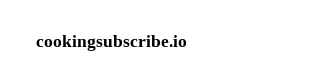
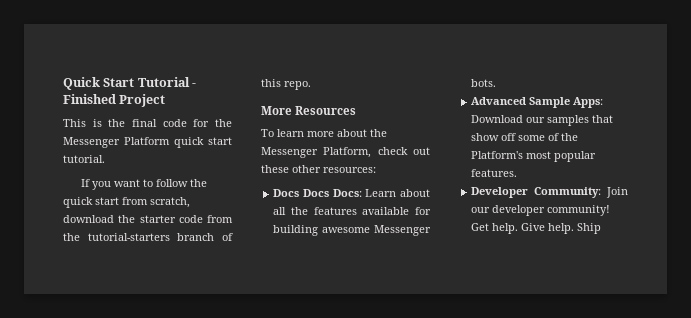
- cookingsubscribe.io
+ Quick Start Tutorial - Finished Project
+ This is the final code for the Messenger Platform quick start tutorial.
+ If you want to follow the quick start from scratch, download the starter code from the tutorial-starters branch of this repo.
+ More Resources
+ To learn more about the Messenger Platform, check out these other resources:
+ Docs Docs Docs: Learn about all the features available for building awesome Messenger bots.
+ Advanced Sample Apps: Download our samples that show off some of the Platform's most popular features.
+ Developer Community: Join our developer community! Get help. Give help. Ship

